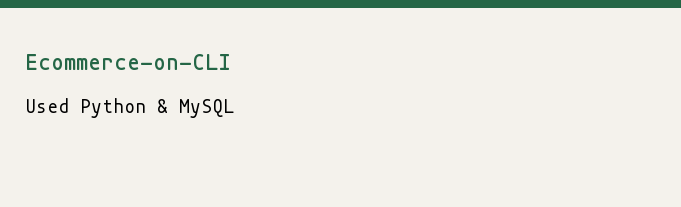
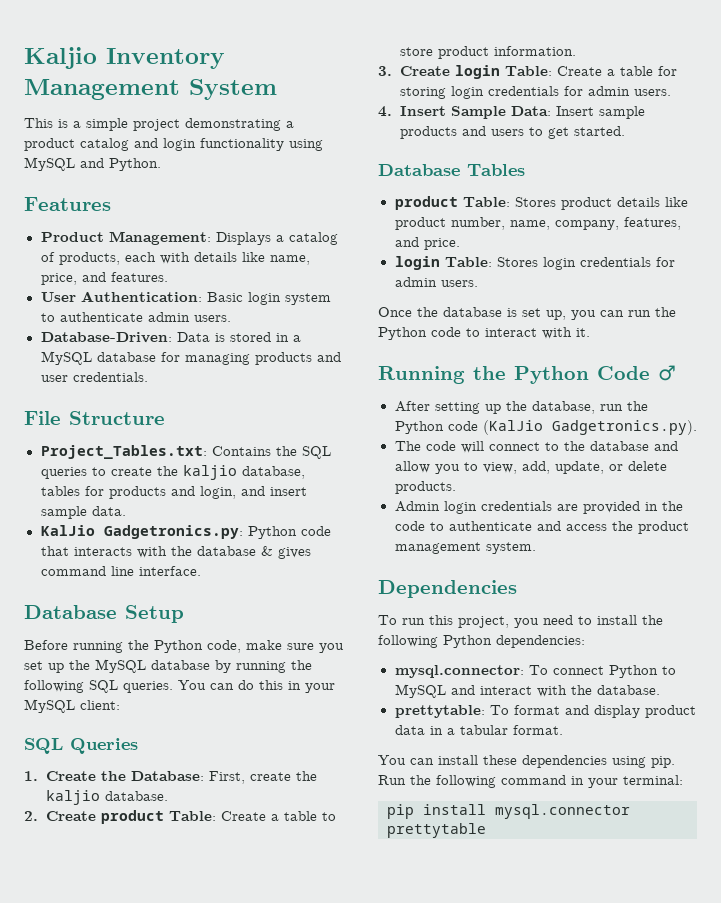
- Ecommerce-on-CLI
- Used Python & MySQL
+ Kaljio Inventory Management System
+ This is a simple project demonstrating a product catalog and login functionality using MySQL and Python.
+ Features
+ Product Management: Displays a catalog of products, each with details like name, price, and features.
+ User Authentication: Basic login system to authenticate admin users.
+ Database-Driven: Data is stored in a MySQL database for managing products and user credentials.
+ File Structure
+ Project_Tables.txt: Contains the SQL queries to create the kaljio database, tables for products and login, and insert sample data.
+ KalJio Gadgetronics.py: Python code that interacts with the database & gives command line interface.
+ Database Setup
+ Before running the Python code, make sure you set up the MySQL database by running the following SQL queries. You can do this in your MySQL client:
+ SQL Queries
+ 1. Create the Database: First, create the kaljio database.
+ 2. Create product Table: Create a table to store product information.
+ 3. Create login Table: Create a table for storing login credentials for admin users.
+ 4. Insert Sample Data: Insert sample products and users to get started.
+ Database Tables
+ product Table: Stores product details like product number, name, company, features, and price.
+ login Table: Stores login credentials for admin users.
+ Once the database is set up, you can run the Python code to interact with it.
+ Running the Python Code ♂
+ After setting up the database, run the Python code (KalJio Gadgetronics.py).
+ The code will connect to the database and allow you to view, add, update, or delete products.
+ Admin login credentials are provided in the code to authenticate and access the product management system.
+ Dependencies
+ To run this project, you need to install the following Python dependencies:
+ mysql.connector: To connect Python to MySQL and interact with the database.
+ prettytable: To format and display product data in a tabular format.
+ You can install these dependencies using pip. Run the following command in your terminal:
+ pip install mysql.connector prettytable

